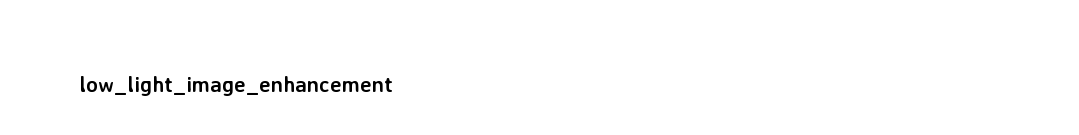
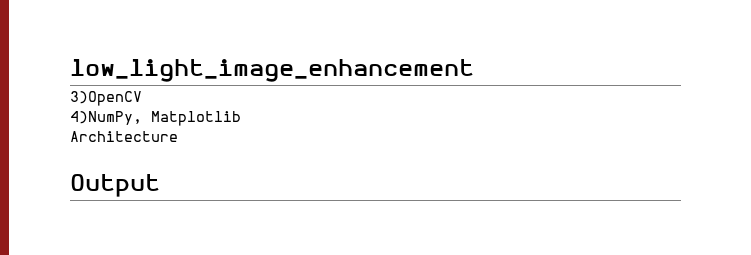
+ 3)OpenCV
+ 4)NumPy, Matplotlib
+ Architecture
+ Output

